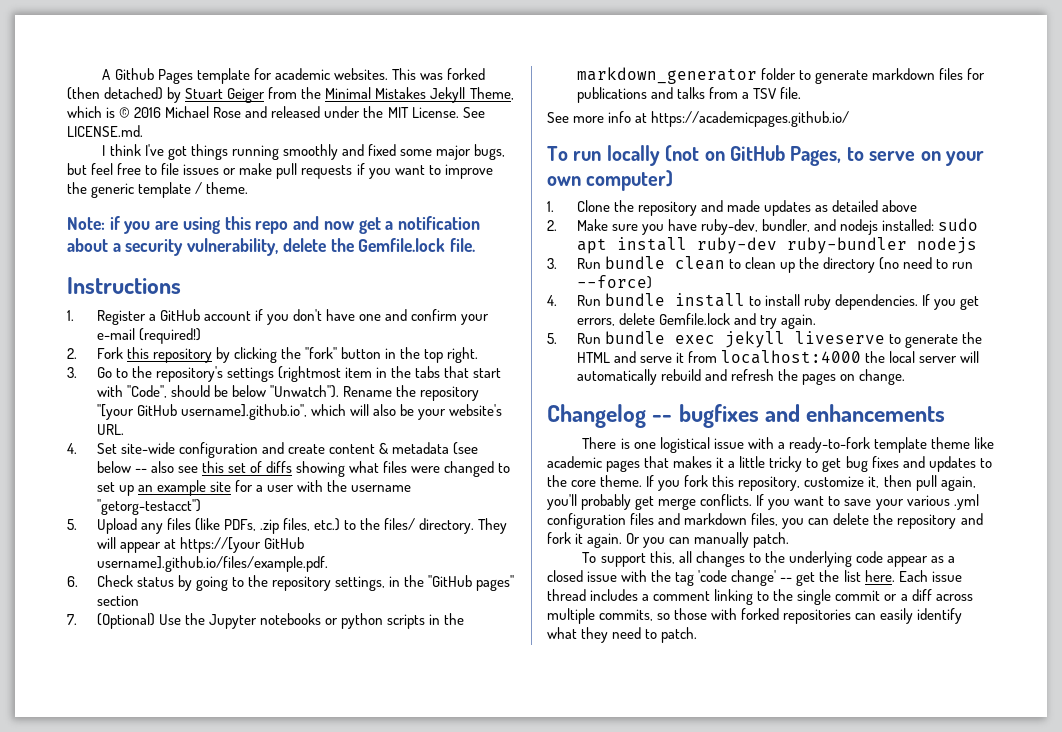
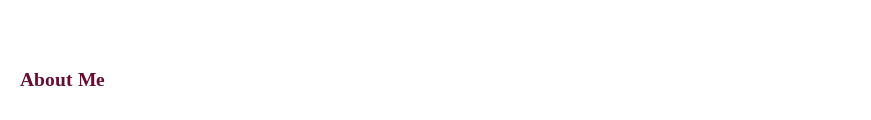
- A Github Pages template for academic websites. This was forked (then detached) by Stuart Geiger from the Minimal Mistakes Jekyll Theme, which is © 2016 Michael Rose and released under the MIT License. See LICENSE.md.
- I think I've got things running smoothly and fixed some major bugs, but feel free to file issues or make pull requests if you want to improve the generic template / theme.
- Note: if you are using this repo and now get a notification about a security vulnerability, delete the Gemfile.lock file.
- Instructions
- 1. Register a GitHub account if you don't have one and confirm your e-mail (required!)
- 2. Fork this repository by clicking the "fork" button in the top right.
- 3. Go to the repository's settings (rightmost item in the tabs that start with "Code", should be below "Unwatch"). Rename the repository "[your GitHub username].github.io", which will also be your website's URL.
- 4. Set site-wide configuration and create content & metadata (see below -- also see this set of diffs showing what files were changed to set up an example site for a user with the username "getorg-testacct")
- 5. Upload any files (like PDFs, .zip files, etc.) to the files/ directory. They will appear at https://[your GitHub username].github.io/files/example.pdf.
- 6. Check status by going to the repository settings, in the "GitHub pages" section
- 7. (Optional) Use the Jupyter notebooks or python scripts in the markdown_generator folder to generate markdown files for publications and talks from a TSV file.
- See more info at https://academicpages.github.io/
- To run locally (not on GitHub Pages, to serve on your own computer)
- 1. Clone the repository and made updates as detailed above
- 2. Make sure you have ruby-dev, bundler, and nodejs installed: sudo apt install ruby-dev ruby-bundler nodejs
- 3. Run bundle clean to clean up the directory (no need to run --force)
- 4. Run bundle install to install ruby dependencies. If you get errors, delete Gemfile.lock and try again.
- 5. Run bundle exec jekyll liveserve to generate the HTML and serve it from localhost:4000 the local server will automatically rebuild and refresh the pages on change.
- Changelog -- bugfixes and enhancements
- There is one logistical issue with a ready-to-fork template theme like academic pages that makes it a little tricky to get bug fixes and updates to the core theme. If you fork this repository, customize it, then pull again, you'll probably get merge conflicts. If you want to save your various .yml configuration files and markdown files, you can delete the repository and fork it again. Or you can manually patch.
- To support this, all changes to the underlying code appear as a closed issue with the tag 'code change' -- get the list here. Each issue thread includes a comment linking to the single commit or a diff across multiple commits, so those with forked repositories can easily identify what they need to patch.
+ About Me

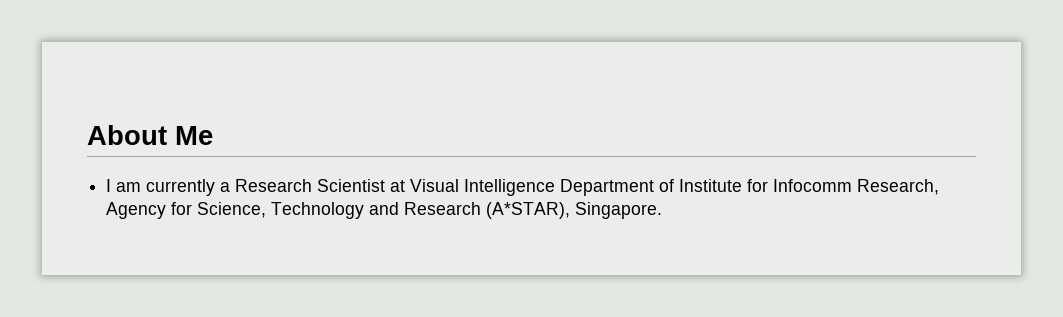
+ I am currently a Research Scientist at Visual Intelligence Department of Institute for Infocomm Research, Agency for Science, Technology and Research (A*STAR), Singapore.

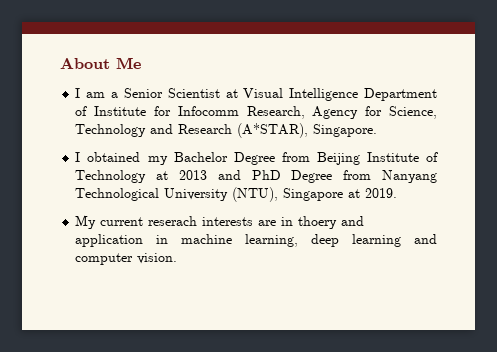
- I am currently a Research Scientist at Visual Intelligence Department of Institute for Infocomm Research, Agency for Science, Technology and Research (A*STAR), Singapore.
+ I am a Senior Scientist at Visual Intelligence Department of Institute for Infocomm Research, Agency for Science, Technology and Research (A*STAR), Singapore.
+ I obtained my Bachelor Degree from Beijing Institute of Technology at 2013 and PhD Degree from Nanyang Technological University (NTU), Singapore at 2019.
+ My current reserach interests are in thoery and application in machine learning, deep learning and computer vision.

